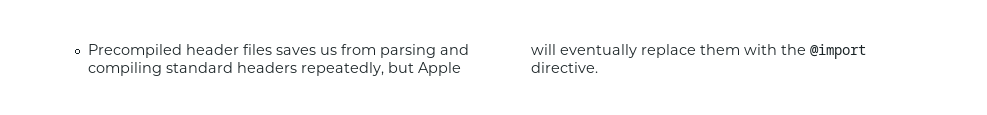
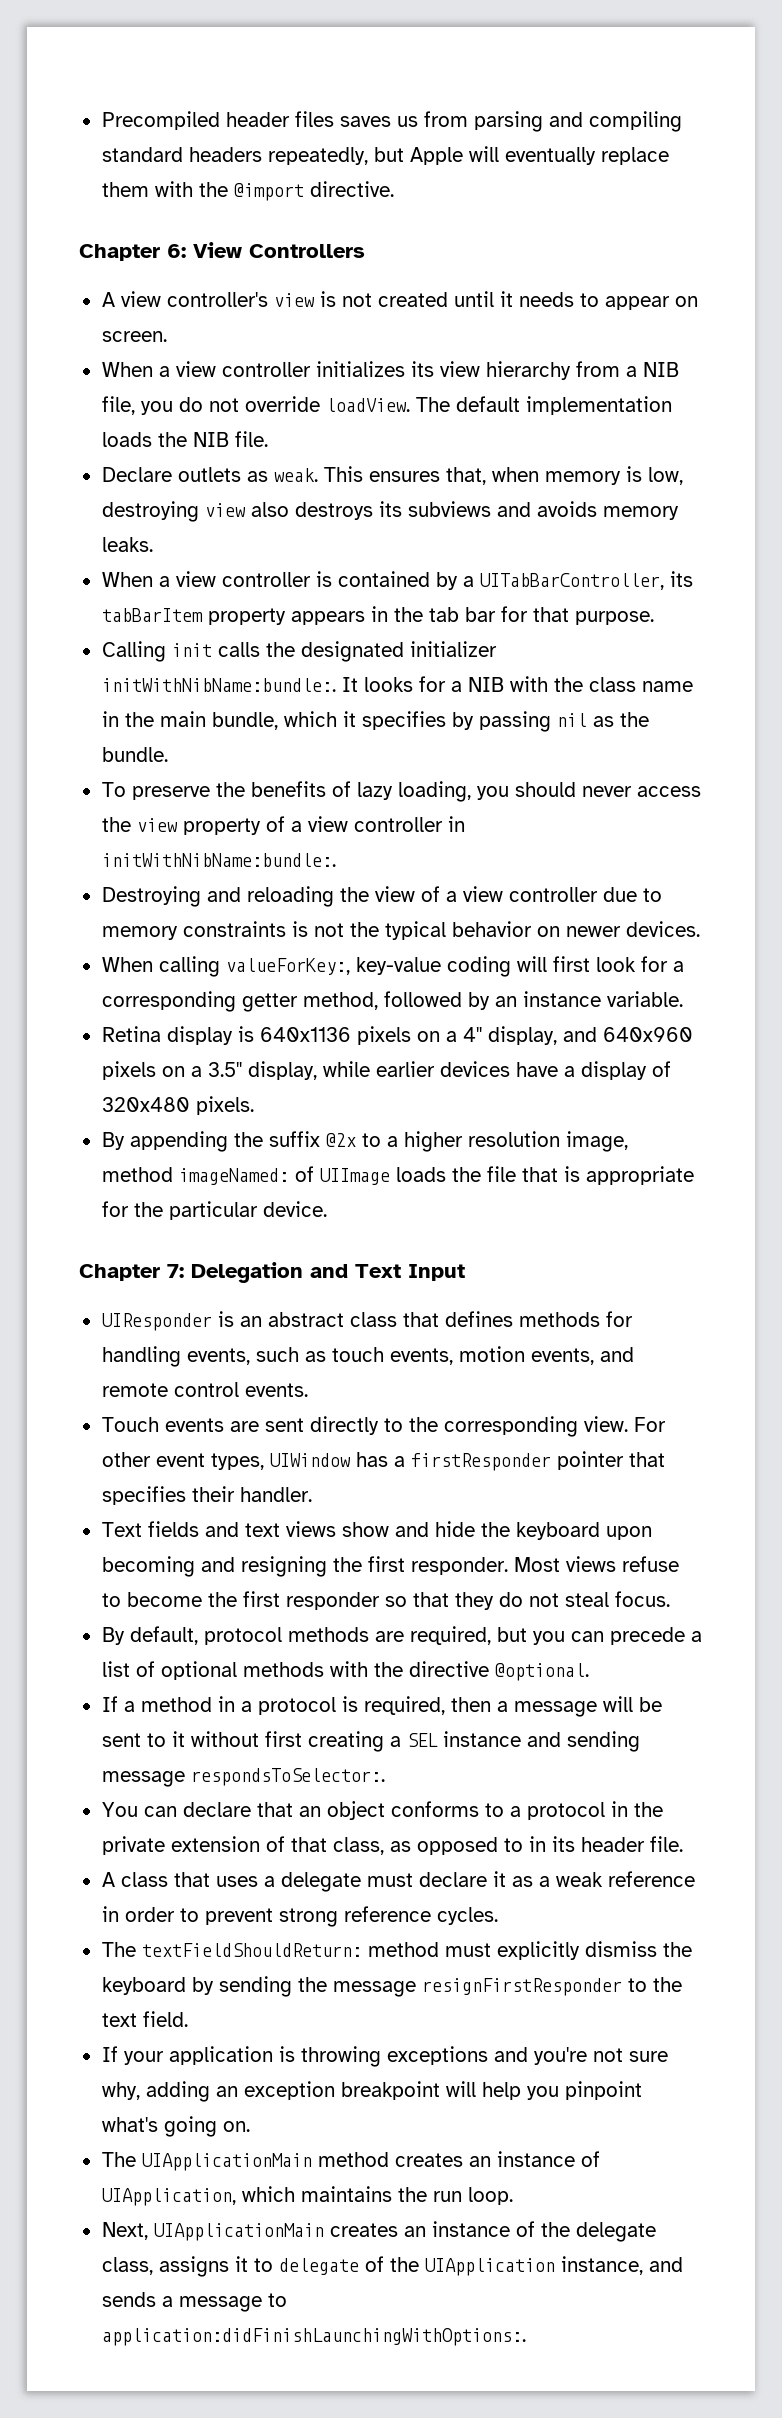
+ Chapter 6: View Controllers
+ A view controller's view is not created until it needs to appear on screen.
+ When a view controller initializes its view hierarchy from a NIB file, you do not override loadView. The default implementation loads the NIB file.
+ Declare outlets as weak. This ensures that, when memory is low, destroying view also destroys its subviews and avoids memory leaks.
+ When a view controller is contained by a UITabBarController, its tabBarItem property appears in the tab bar for that purpose.
+ Calling init calls the designated initializer initWithNibName:bundle:. It looks for a NIB with the class name in the main bundle, which it specifies by passing nil as the bundle.
+ To preserve the benefits of lazy loading, you should never access the view property of a view controller in initWithNibName:bundle:.
+ Destroying and reloading the view of a view controller due to memory constraints is not the typical behavior on newer devices.
+ When calling valueForKey:, key-value coding will first look for a corresponding getter method, followed by an instance variable.
+ Retina display is 640x1136 pixels on a 4" display, and 640x960 pixels on a 3.5" display, while earlier devices have a display of 320x480 pixels.
+ By appending the suffix @2x to a higher resolution image, method imageNamed: of UIImage loads the file that is appropriate for the particular device.
+ Chapter 7: Delegation and Text Input
+ UIResponder is an abstract class that defines methods for handling events, such as touch events, motion events, and remote control events.
+ Touch events are sent directly to the corresponding view. For other event types, UIWindow has a firstResponder pointer that specifies their handler.
+ Text fields and text views show and hide the keyboard upon becoming and resigning the first responder. Most views refuse to become the first responder so that they do not steal focus.
+ By default, protocol methods are required, but you can precede a list of optional methods with the directive @optional.
+ If a method in a protocol is required, then a message will be sent to it without first creating a SEL instance and sending message respondsToSelector:.
+ You can declare that an object conforms to a protocol in the private extension of that class, as opposed to in its header file.
+ A class that uses a delegate must declare it as a weak reference in order to prevent strong reference cycles.
+ The textFieldShouldReturn: method must explicitly dismiss the keyboard by sending the message resignFirstResponder to the text field.
+ If your application is throwing exceptions and you're not sure why, adding an exception breakpoint will help you pinpoint what's going on.
+ The UIApplicationMain method creates an instance of UIApplication, which maintains the run loop.
+ Next, UIApplicationMain creates an instance of the delegate class, assigns it to delegate of the UIApplication instance, and sends a message to application:didFinishLaunchingWithOptions:.

